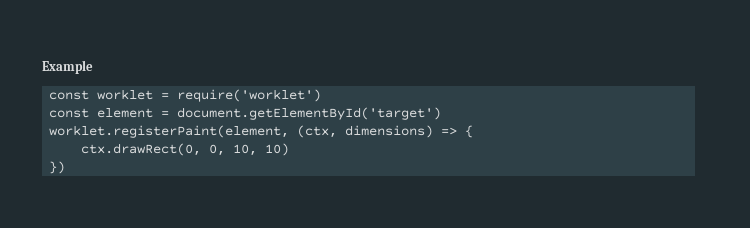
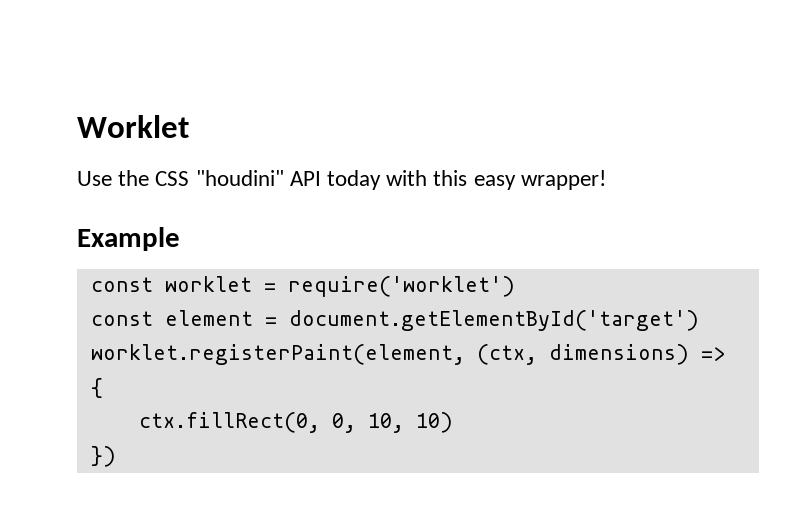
+ Worklet
+ Use the CSS "houdini" API today with this easy wrapper!
- ctx.drawRect(0, 0, 10, 10)
+ ctx.fillRect(0, 0, 10, 10)

